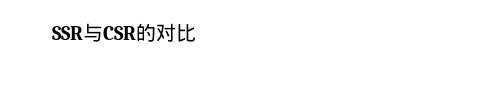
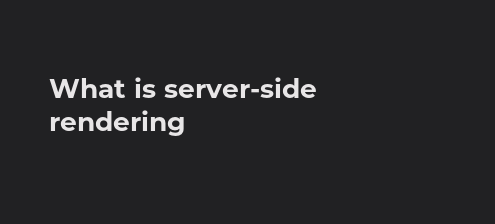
- SSR与CSR的对比
+ What is server-side rendering

